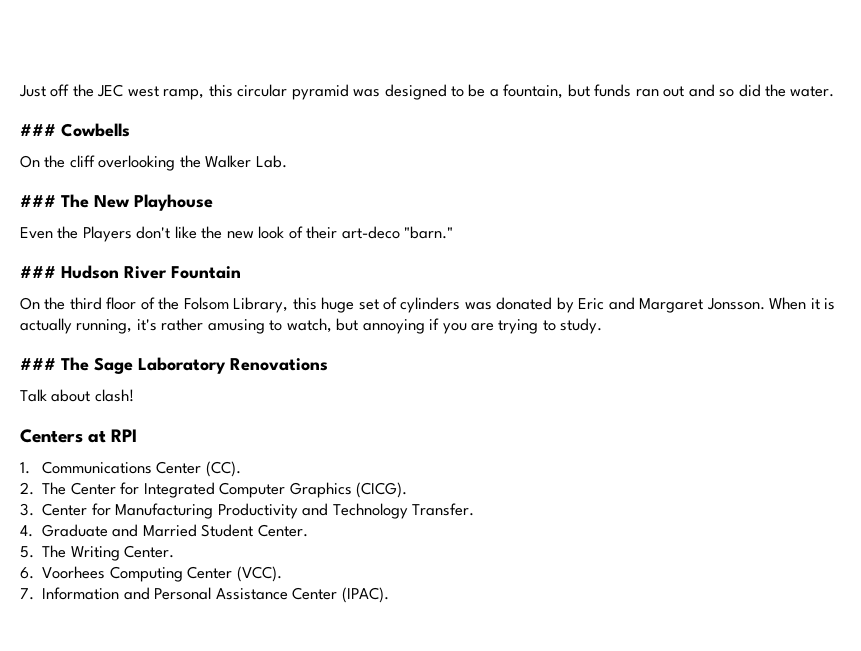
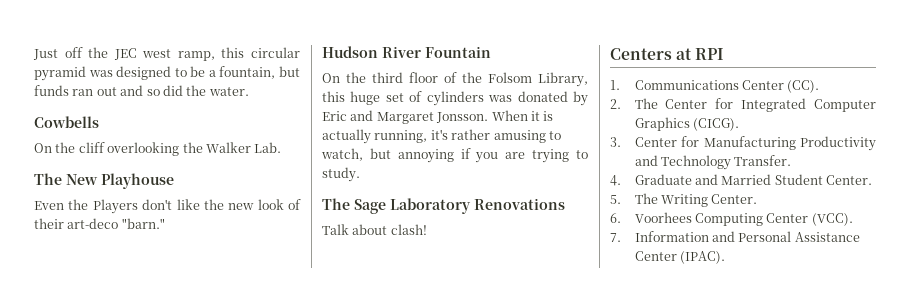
- ### Cowbells
+ Cowbells
- ### The New Playhouse
+ The New Playhouse
- ### Hudson River Fountain
+ Hudson River Fountain
- ### The Sage Laboratory Renovations
+ The Sage Laboratory Renovations

